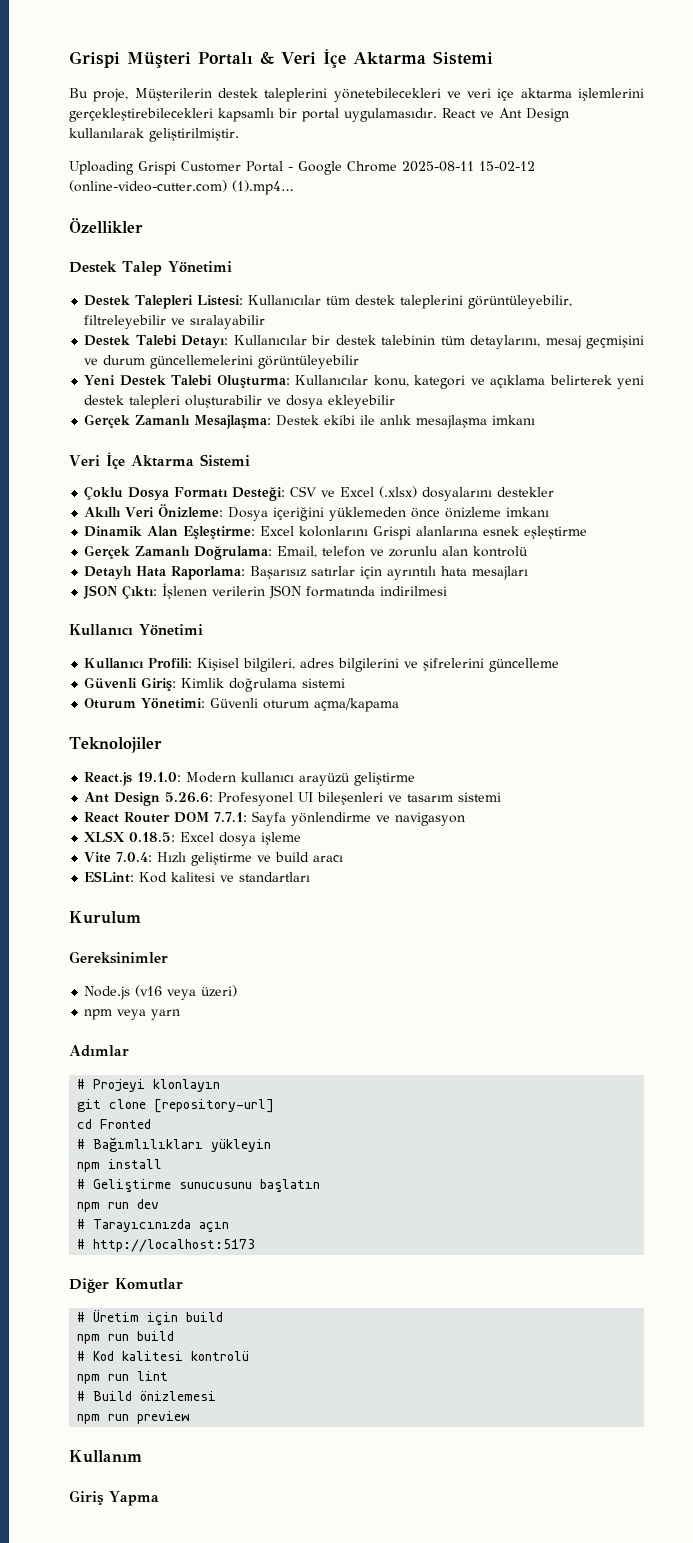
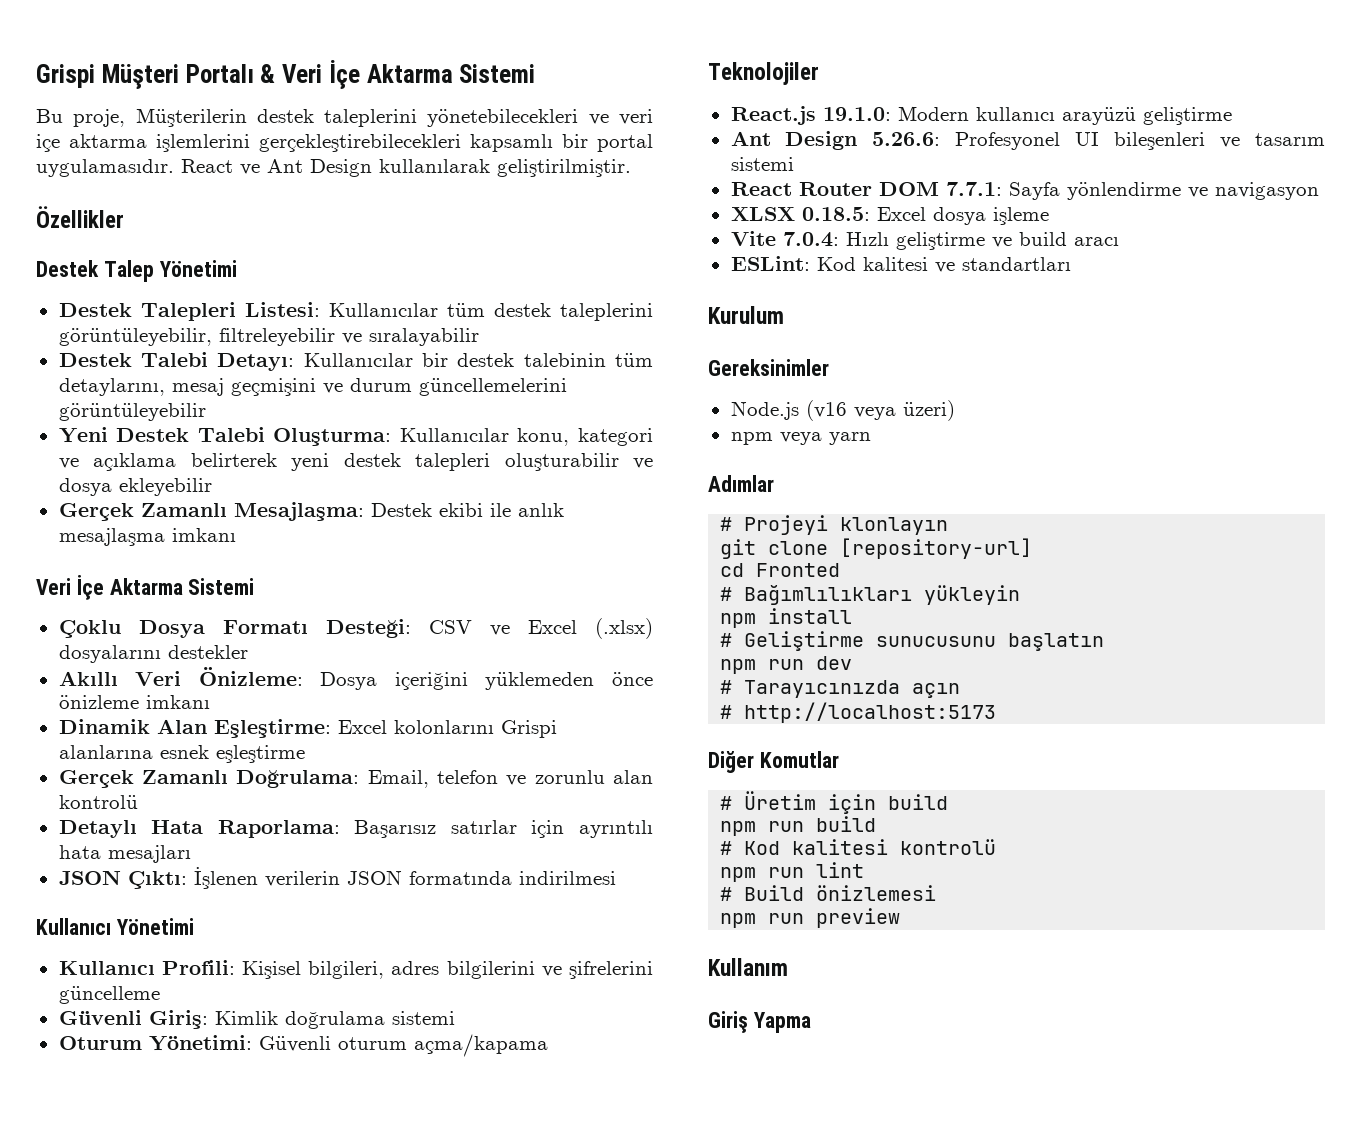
- Uploading Grispi Customer Portal - Google Chrome 2025-08-11 15-02-12 (online-video-cutter.com) (1).mp4…

